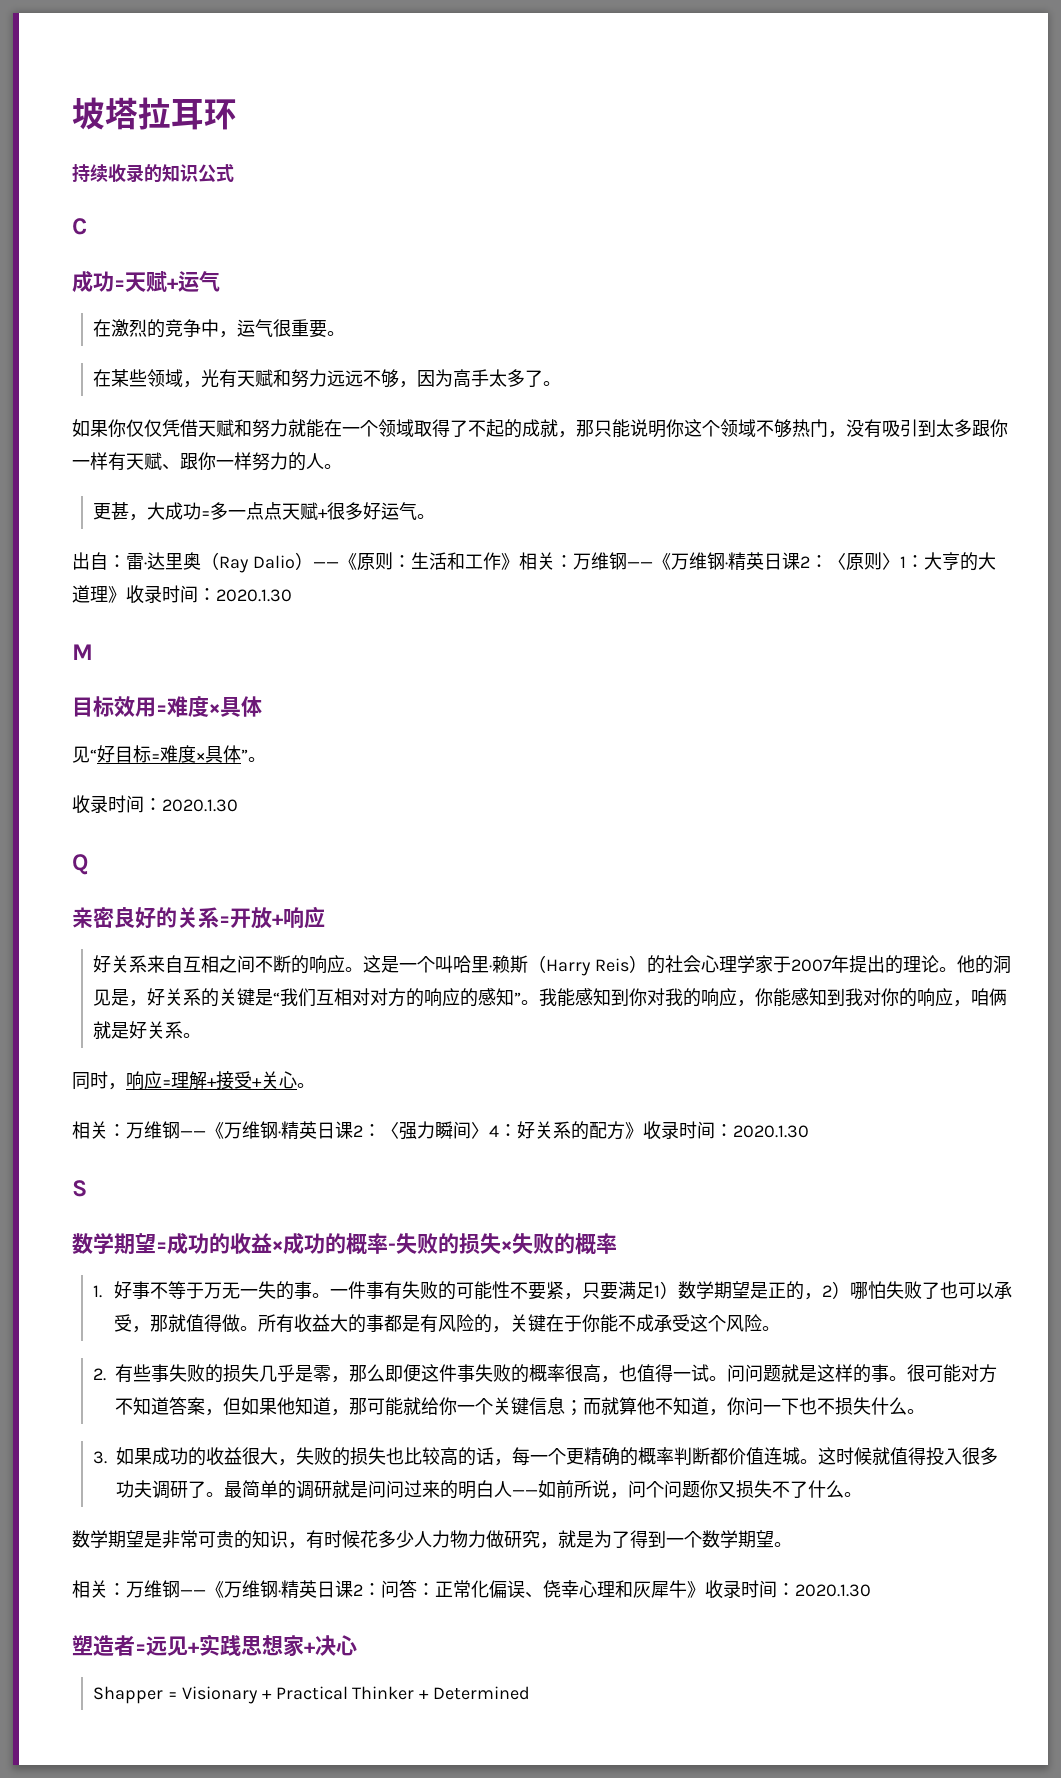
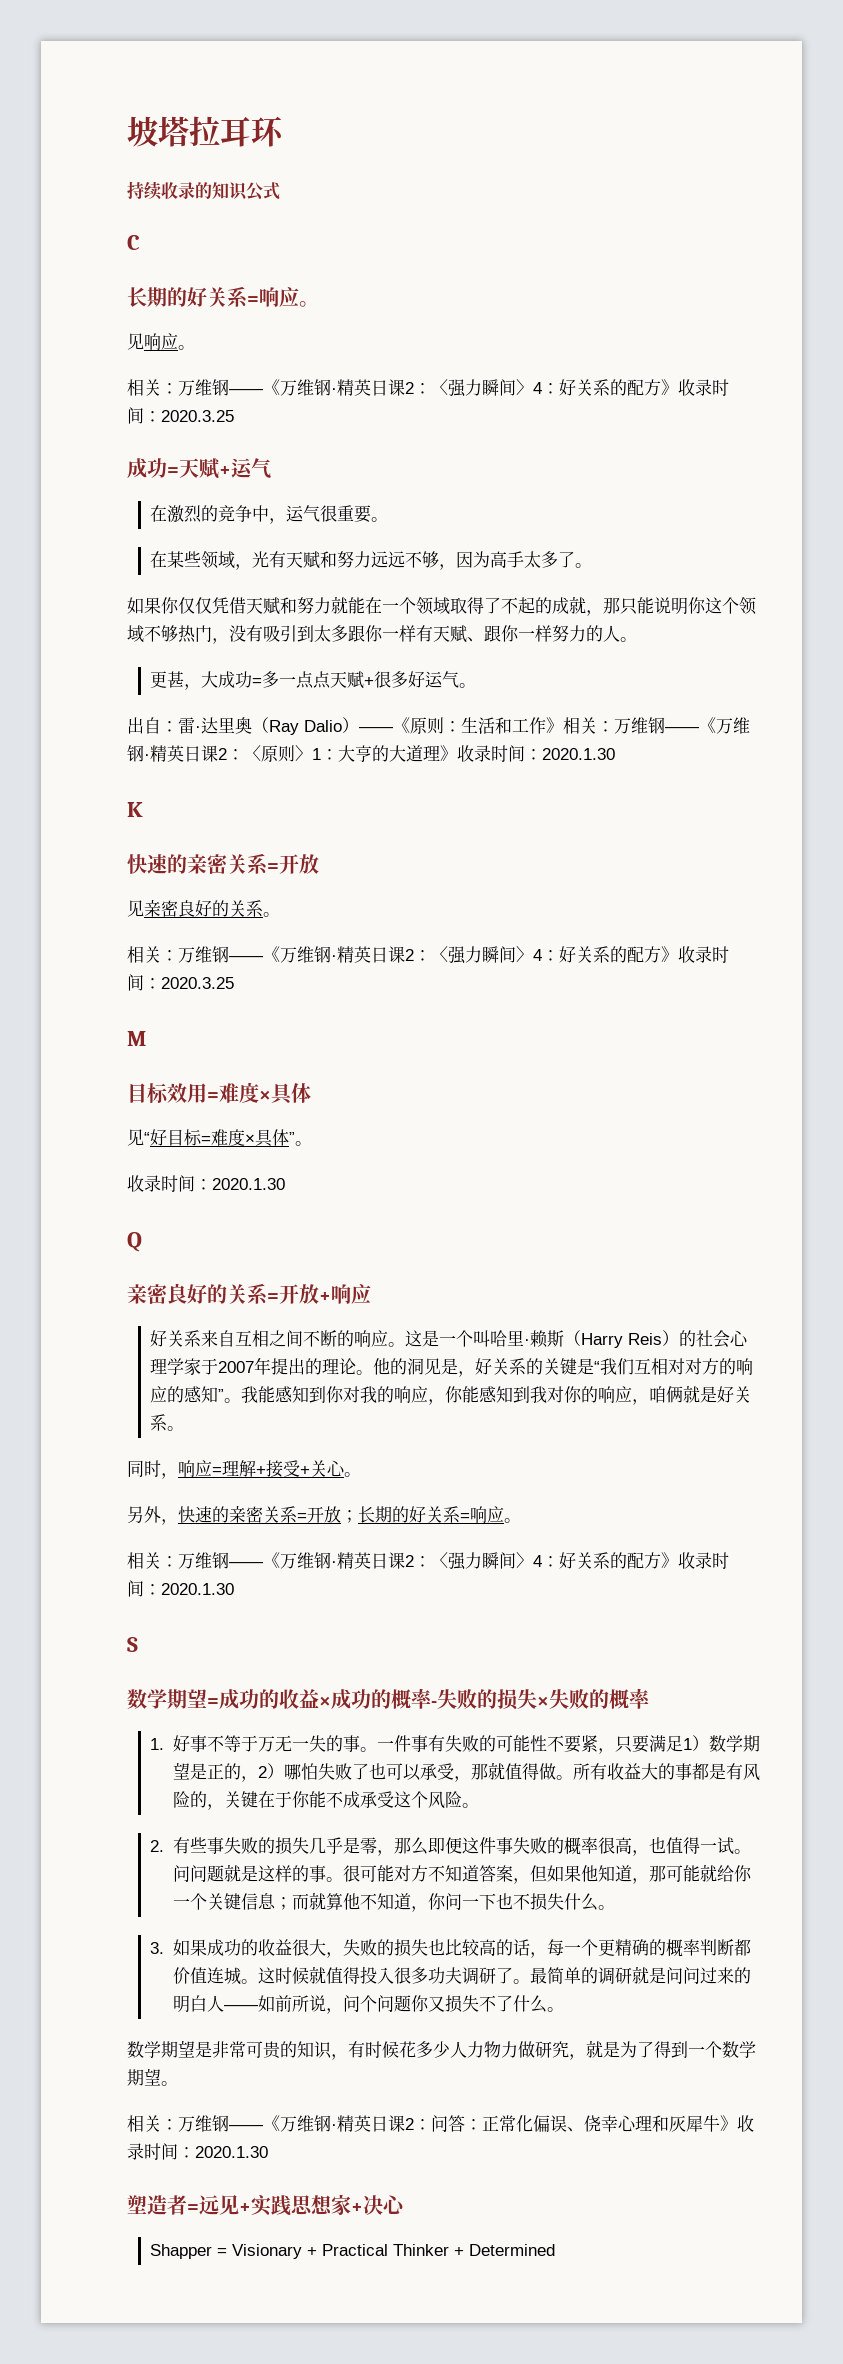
  C
+ 长期的好关系=响应。
+ 见响应。
+ 相关：万维钢——《万维钢·精英日课2：〈强力瞬间〉4：好关系的配方》收录时间：2020.3.25
+ K
+ 快速的亲密关系=开放
+ 见亲密良好的关系。
+ 相关：万维钢——《万维钢·精英日课2：〈强力瞬间〉4：好关系的配方》收录时间：2020.3.25
+ 另外，快速的亲密关系=开放；长期的好关系=响应。

